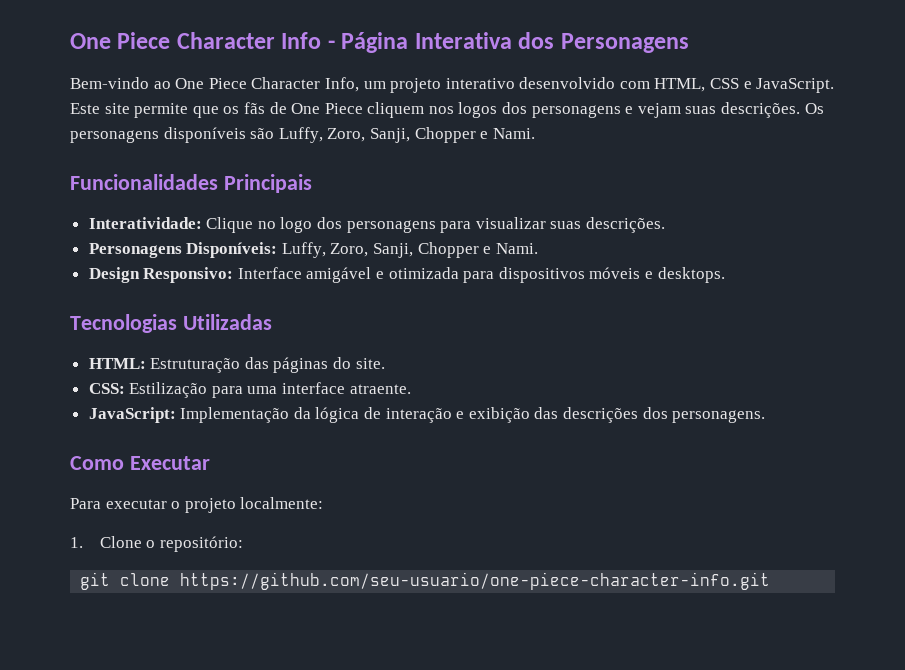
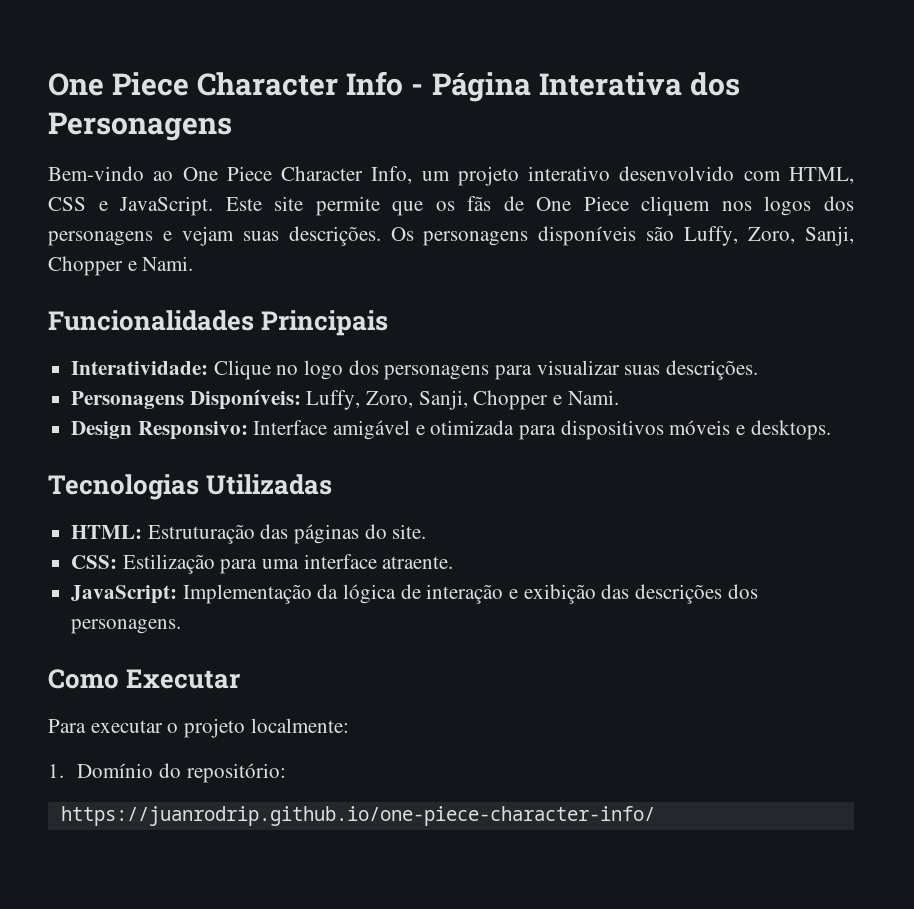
- 1. Clone o repositório:
+ 1. Domínio do repositório:
- git clone https://github.com/seu-usuario/one-piece-character-info.git
+ https://juanrodrip.github.io/one-piece-character-info/

